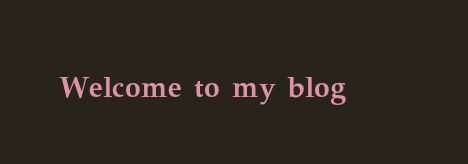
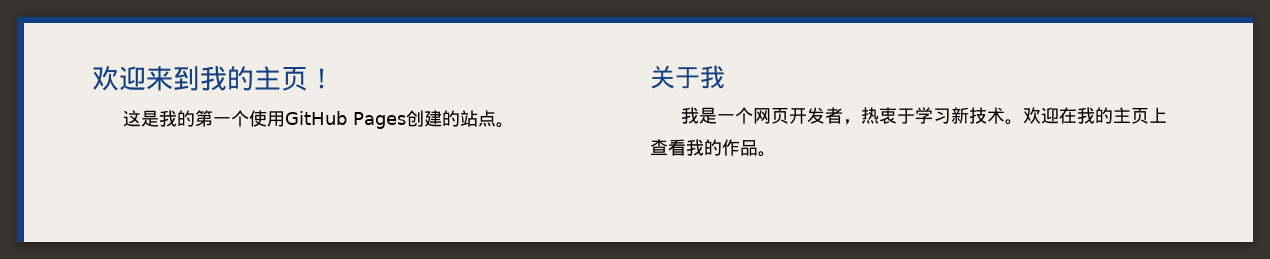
- Welcome to my blog
+ 欢迎来到我的主页！
+ 这是我的第一个使用GitHub Pages创建的站点。
+ 关于我
+ 我是一个网页开发者，热衷于学习新技术。欢迎在我的主页上查看我的作品。

